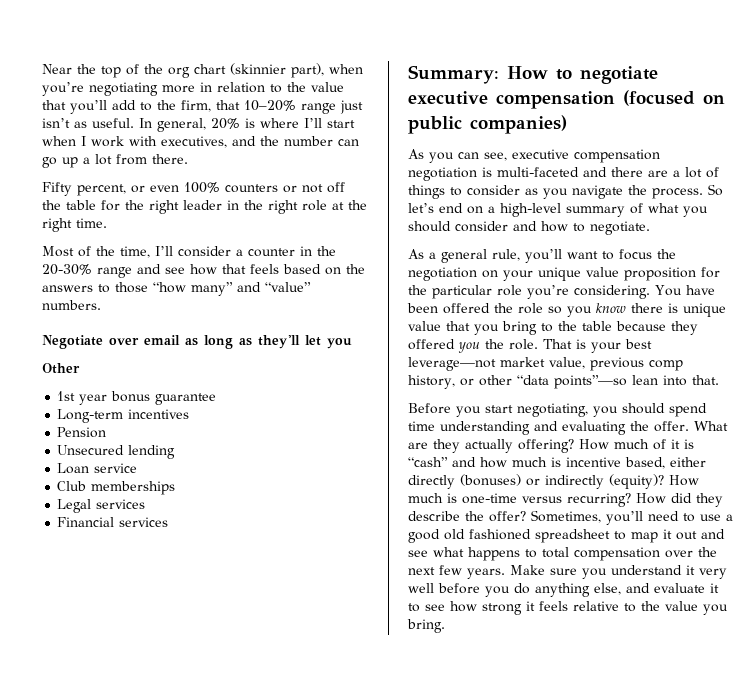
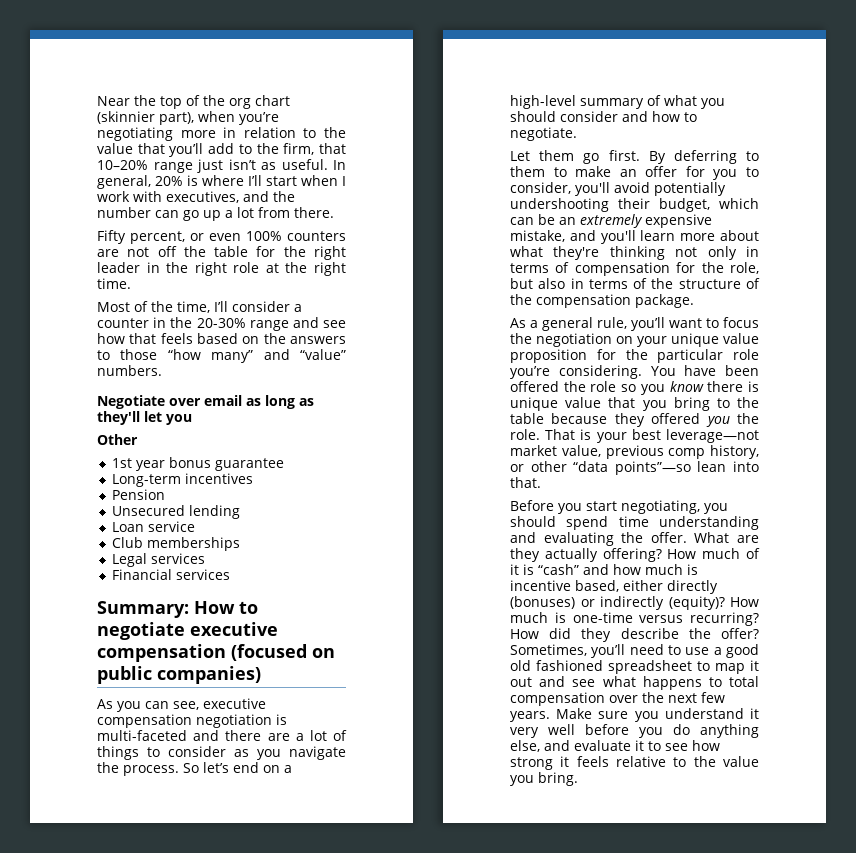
- Fifty percent, or even 100% counters or not off the table for the right leader in the right role at the right time.
+ Fifty percent, or even 100% counters are not off the table for the right leader in the right role at the right time.
+ Let them go first. By deferring to them to make an offer for you to consider, you'll avoid potentially undershooting their budget, which can be an extremely expensive mistake, and you'll learn more about what they're thinking not only in terms of compensation for the role, but also in terms of the structure of the compensation package.

